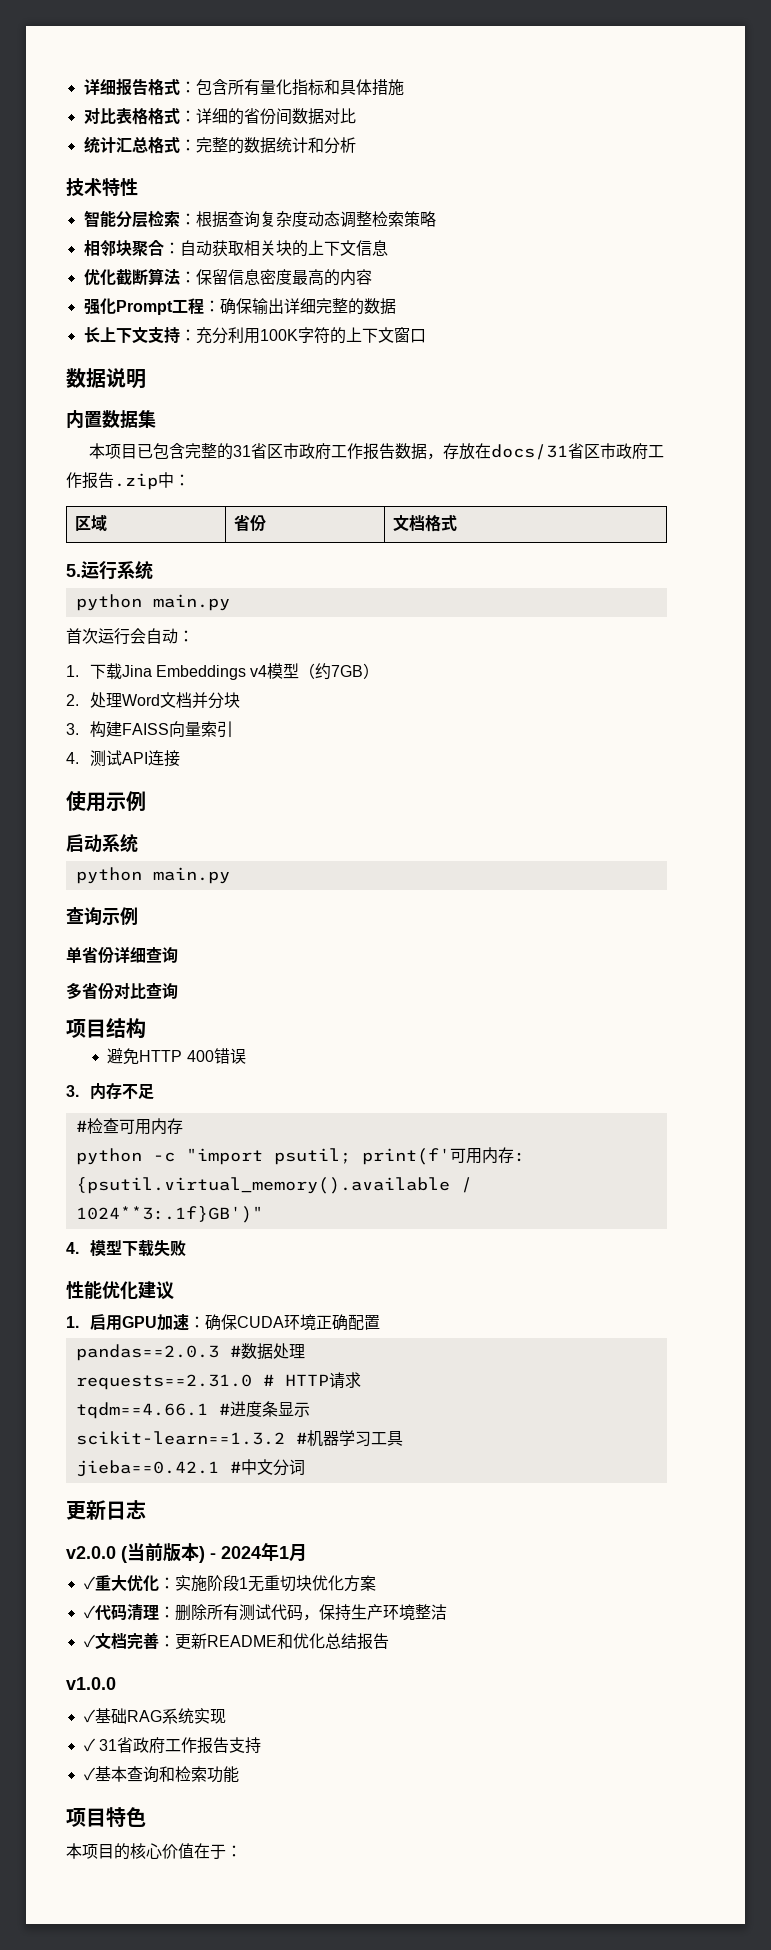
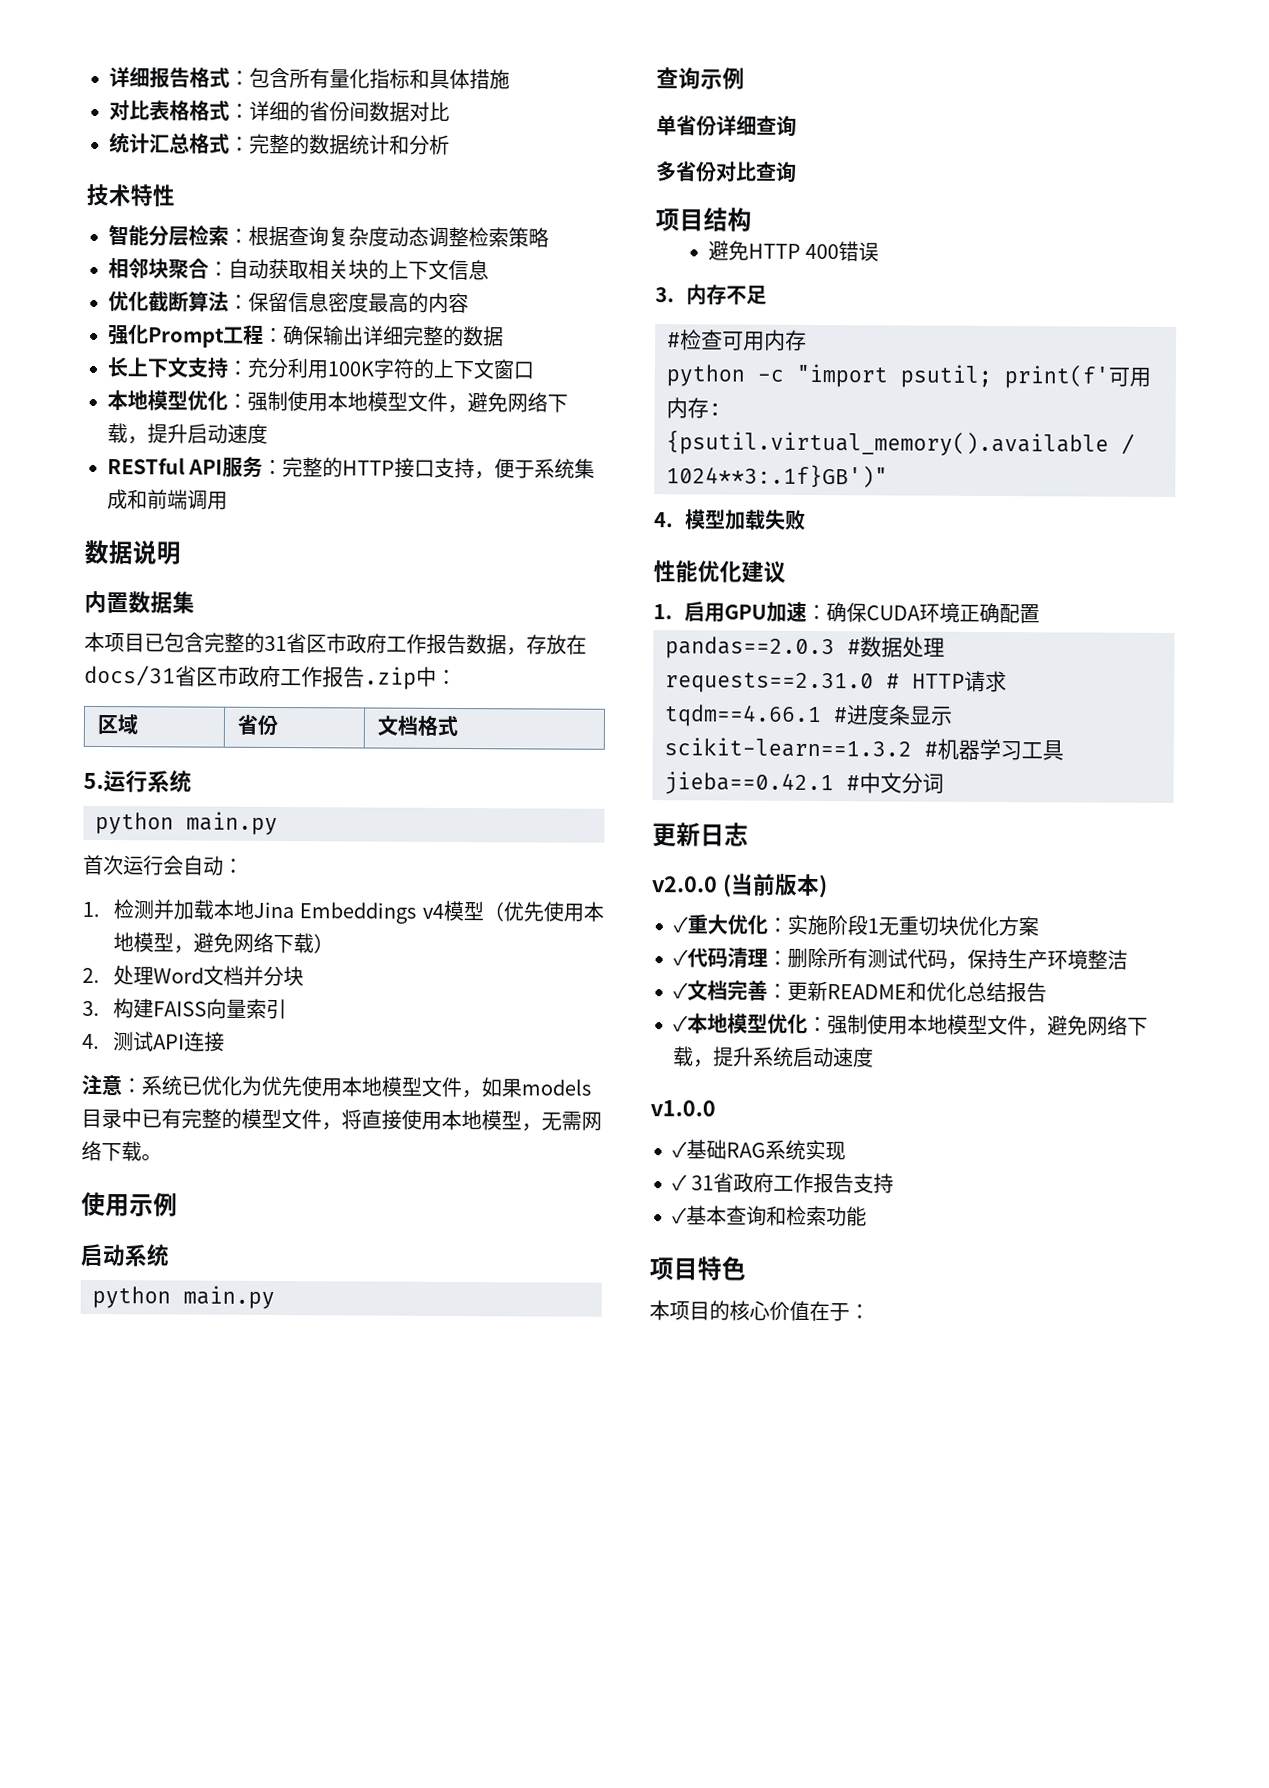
+ 本地模型优化：强制使用本地模型文件，避免网络下载，提升启动速度
+ RESTful API服务：完整的HTTP接口支持，便于系统集成和前端调用
- 1.下载Jina Embeddings v4模型（约7GB）
+ 1.检测并加载本地Jina Embeddings v4模型（优先使用本地模型，避免网络下载）
+ 注意：系统已优化为优先使用本地模型文件，如果models目录中已有完整的模型文件，将直接使用本地模型，无需网络下载。
- 4.模型下载失败
+ 4.模型加载失败
- v2.0.0 (当前版本) - 2024年1月
+ v2.0.0 (当前版本)
+ ✓本地模型优化：强制使用本地模型文件，避免网络下载，提升系统启动速度

